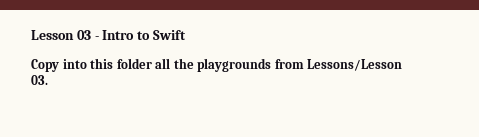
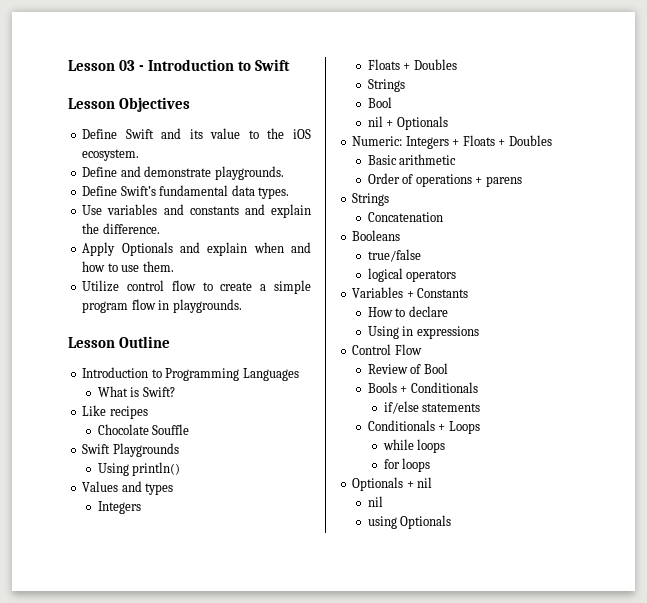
- Lesson 03 - Intro to Swift
+ Lesson 03 - Introduction to Swift
- Copy into this folder all the playgrounds from Lessons/Lesson 03.
+ Lesson Objectives
+ Define Swift and its value to the iOS ecosystem.
+ Define and demonstrate playgrounds.
+ Define Swift’s fundamental data types.
+ Use variables and constants and explain the difference.
+ Apply Optionals and explain when and how to use them.
+ Utilize control flow to create a simple program flow in playgrounds.
+ Lesson Outline
+ Introduction to Programming Languages
+ What is Swift?
+ Like recipes
+ Chocolate Souffle
+ Swift Playgrounds
+ Using println()
+ Values and types
+ Integers
+ Floats + Doubles
+ Strings
+ Bool
+ nil + Optionals
+ Numeric: Integers + Floats + Doubles
+ Basic arithmetic
+ Order of operations + parens
+ Strings
+ Concatenation
+ Booleans
+ true/false
+ logical operators
+ Variables + Constants
+ How to declare
+ Using in expressions
+ Control Flow
+ Review of Bool
+ Bools + Conditionals
+ if/else statements
+ Conditionals + Loops
+ while loops
+ for loops
+ Optionals + nil
+ nil
+ using Optionals

